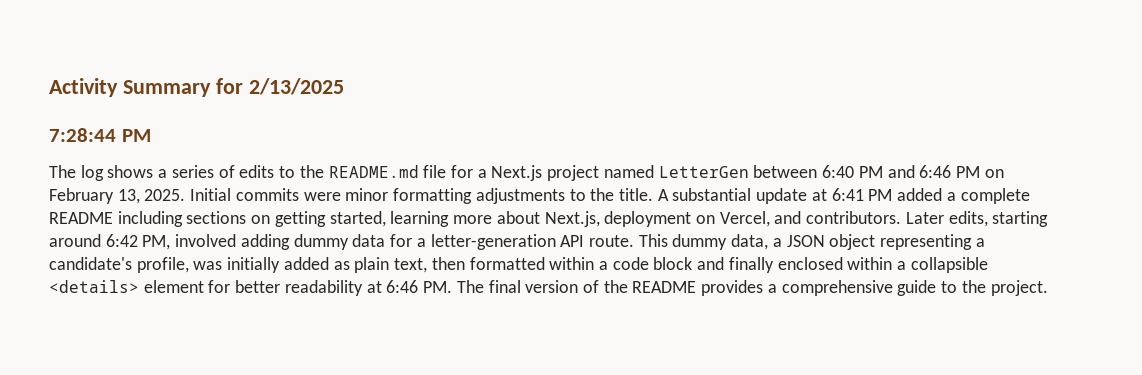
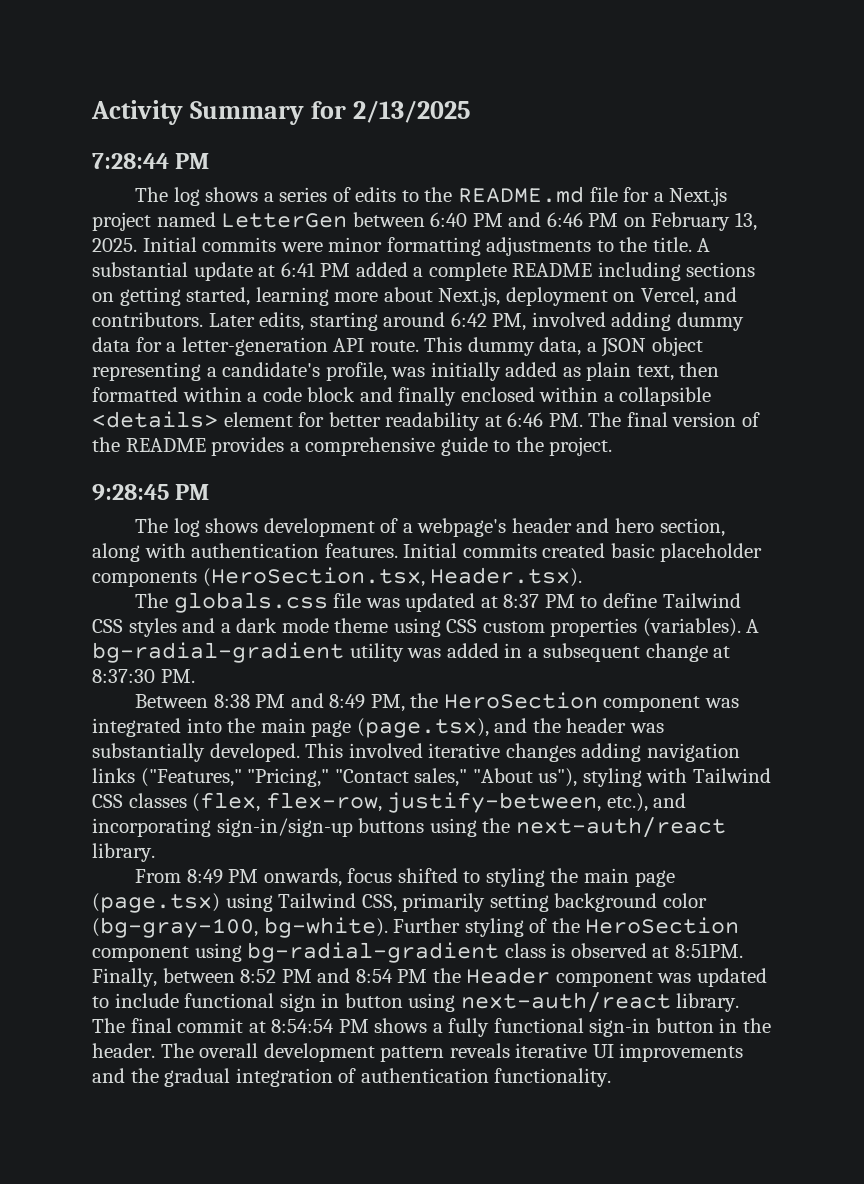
+ 9:28:45 PM
+ The log shows development of a webpage's header and hero section, along with authentication features. Initial commits created basic placeholder components (HeroSection.tsx, Header.tsx).
+ The globals.css file was updated at 8:37 PM to define Tailwind CSS styles and a dark mode theme using CSS custom properties (variables). A bg-radial-gradient utility was added in a subsequent change at 8:37:30 PM.
+ Between 8:38 PM and 8:49 PM, the HeroSection component was integrated into the main page (page.tsx), and the header was substantially developed. This involved iterative changes adding navigation links ("Features," "Pricing," "Contact sales," "About us"), styling with Tailwind CSS classes (flex, flex-row, justify-between, etc.), and incorporating sign-in/sign-up buttons using the next-auth/react library.
+ From 8:49 PM onwards, focus shifted to styling the main page (page.tsx) using Tailwind CSS, primarily setting background color (bg-gray-100, bg-white). Further styling of the HeroSection component using bg-radial-gradient class is observed at 8:51PM. Finally, between 8:52 PM and 8:54 PM the Header component was updated to include functional sign in button using next-auth/react library. The final commit at 8:54:54 PM shows a fully functional sign-in button in the header. The overall development pattern reveals iterative UI improvements and the gradual integration of authentication functionality.

